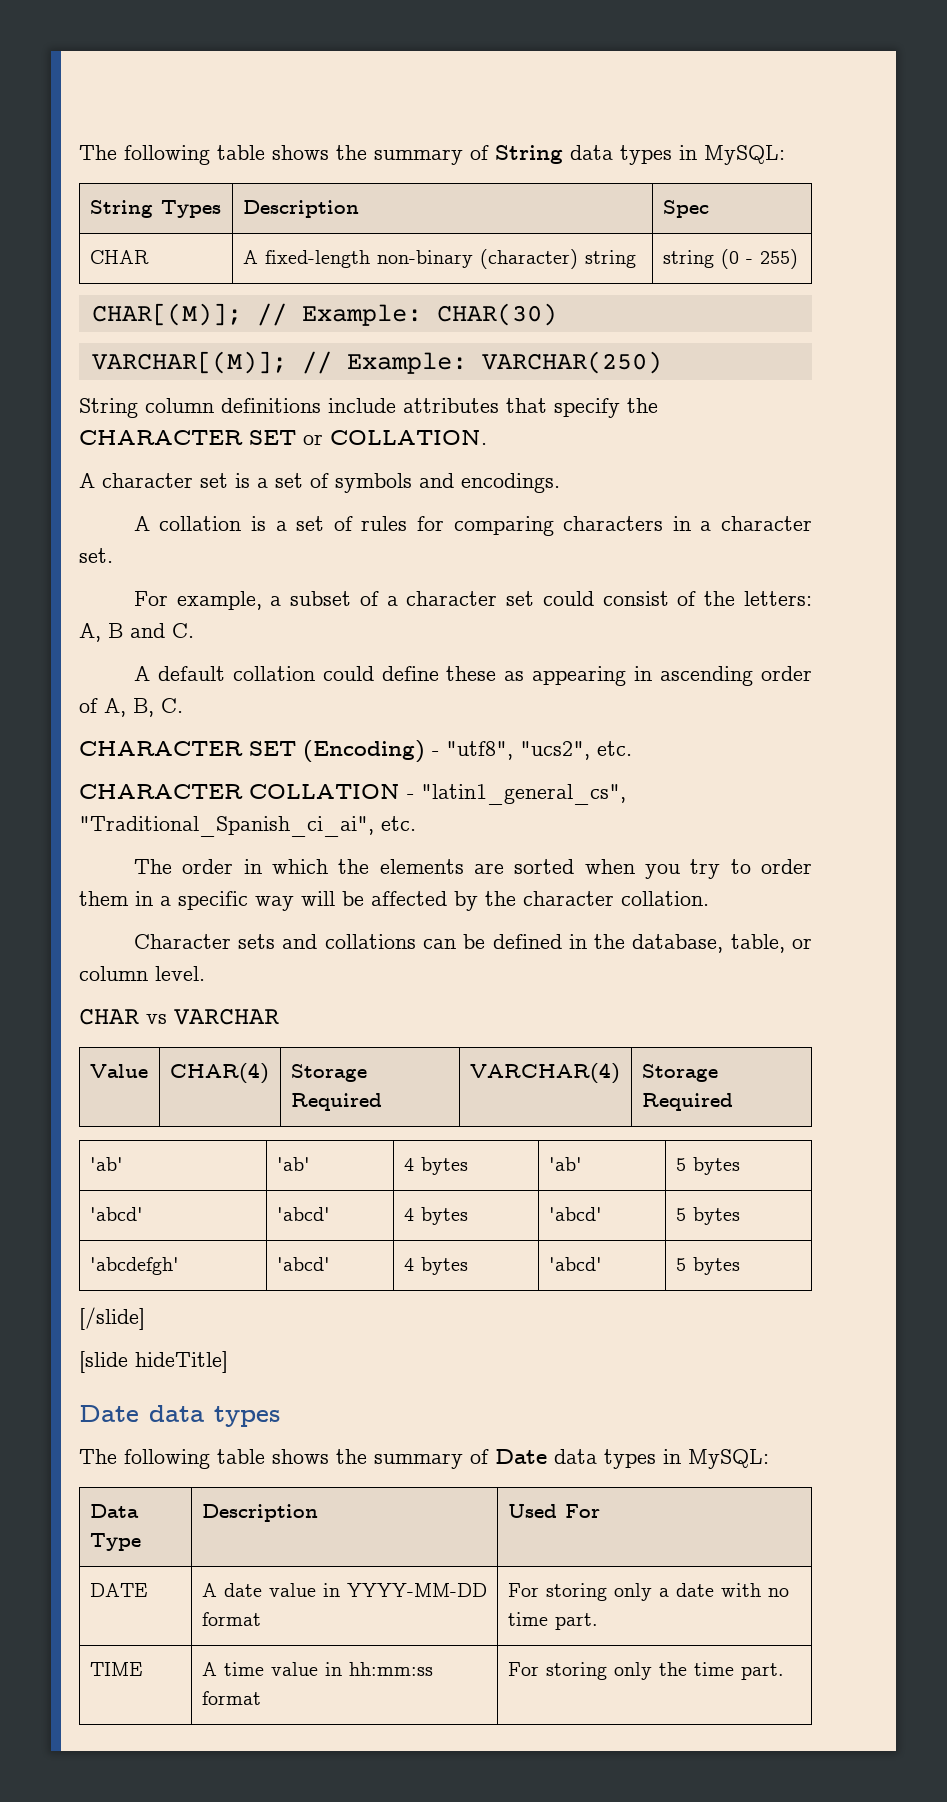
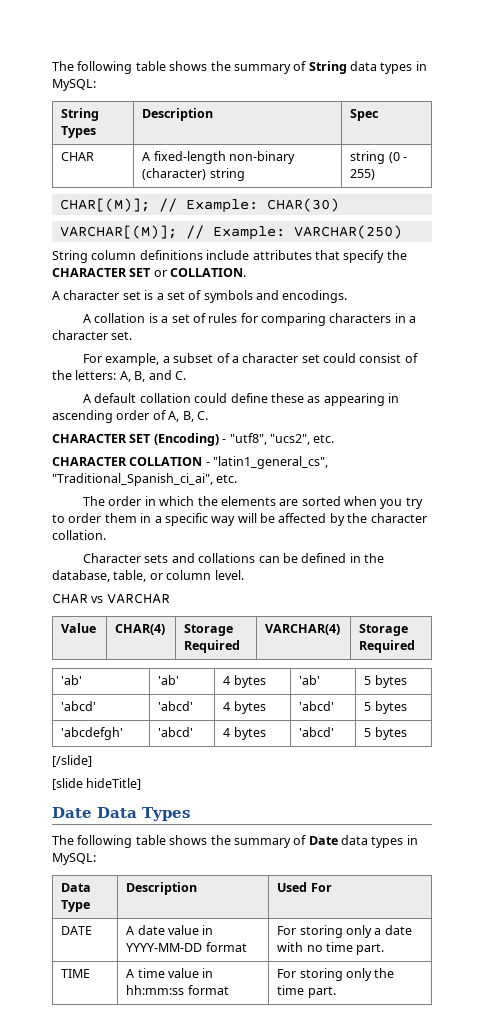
- For example, a subset of a character set could consist of the letters: A, B and C.
+ For example, a subset of a character set could consist of the letters: A, B, and C.
  [slide hideTitle]
- Date data types
+ Date Data Types

